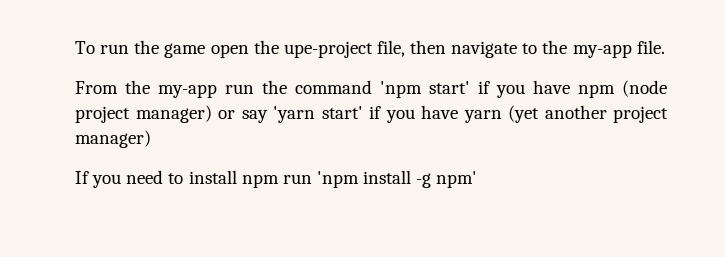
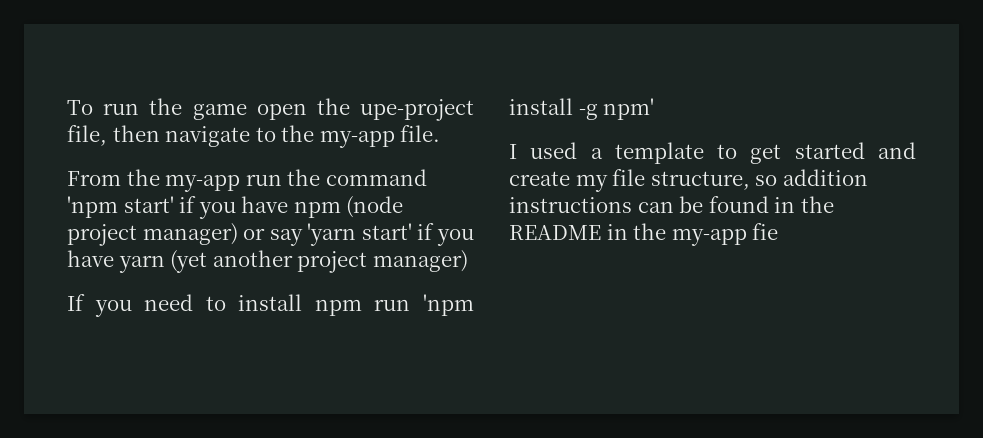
+ I used a template to get started and create my file structure, so addition instructions can be found in the README in the my-app fie

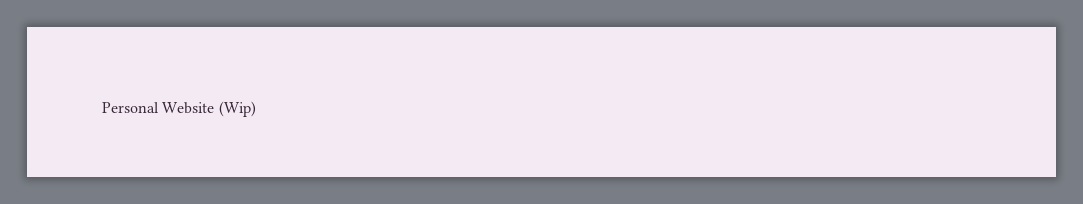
- To run the game open the upe-project file, then navigate to the my-app file.
- From the my-app run the command 'npm start' if you have npm (node project manager) or say 'yarn start' if you have yarn (yet another project manager)
- If you need to install npm run 'npm install -g npm'
- I used a template to get started and create my file structure, so addition instructions can be found in the README in the my-app fie
+ Personal Website (Wip)

